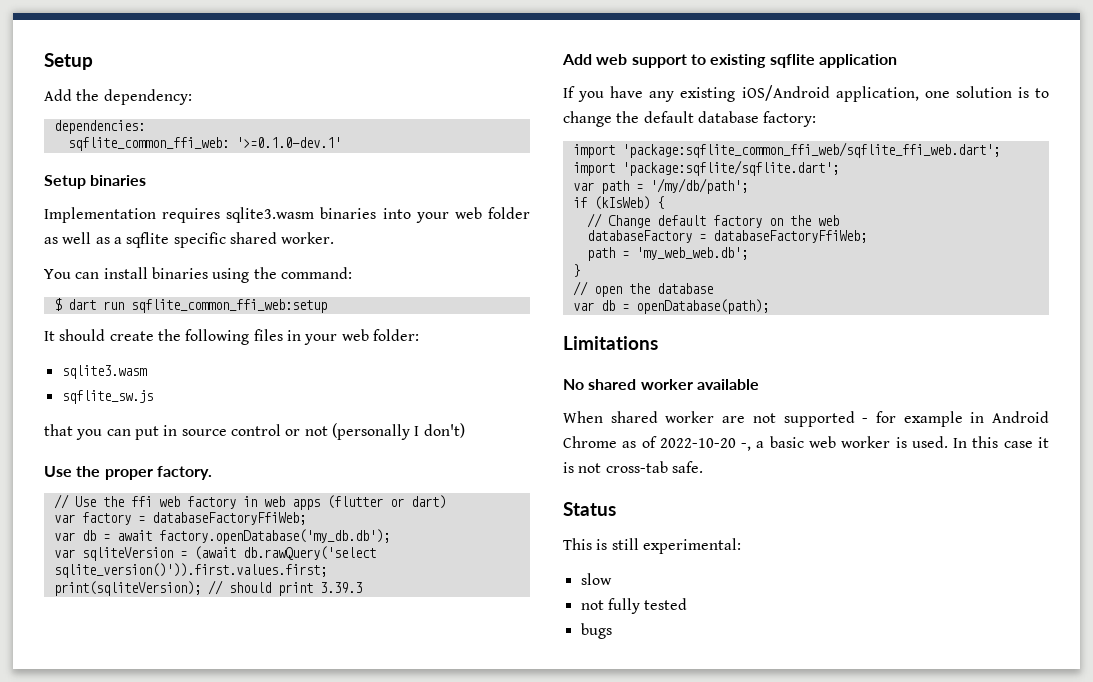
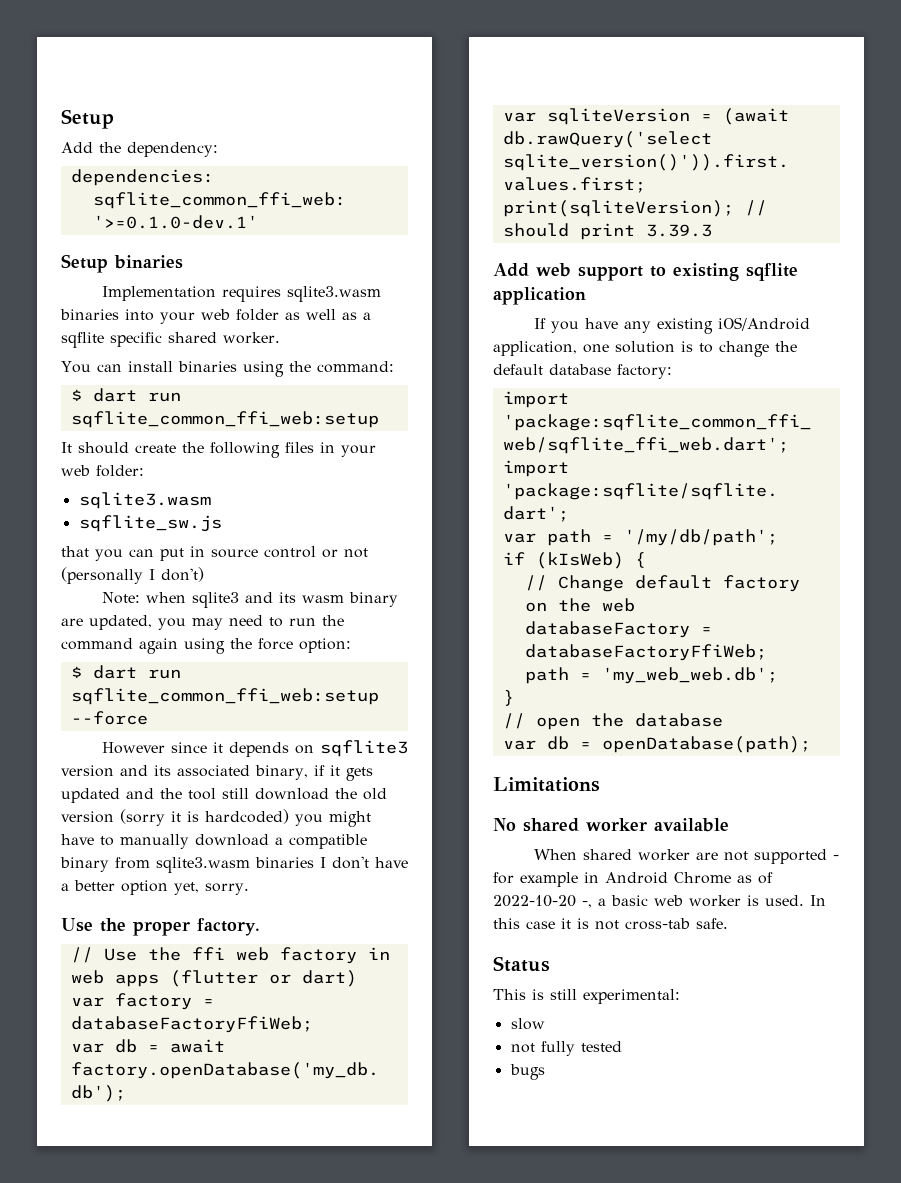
+ Note: when sqlite3 and its wasm binary are updated, you may need to run the command again using the force option:
+ $ dart run sqflite_common_ffi_web:setup --force
+ However since it depends on sqflite3 version and its associated binary, if it gets updated and the tool still download the old version (sorry it is hardcoded) you might have to manually download a compatible binary from sqlite3.wasm binaries I don't have a better option yet, sorry.

